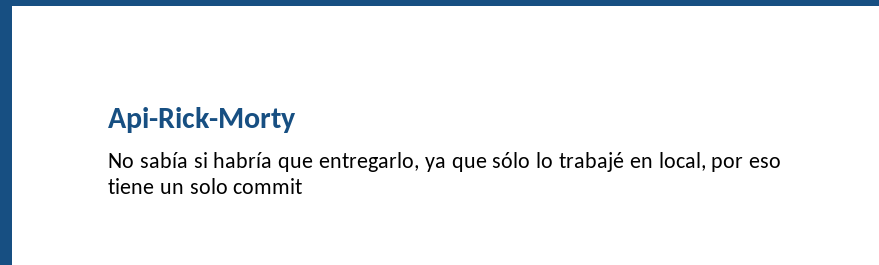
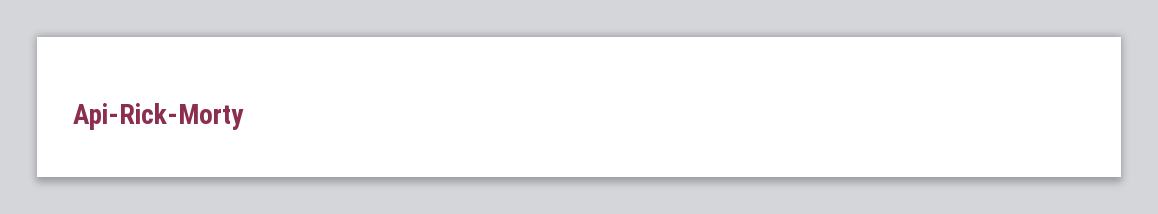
- No sabía si habría que entregarlo, ya que sólo lo trabajé en local, por eso tiene un solo commit

